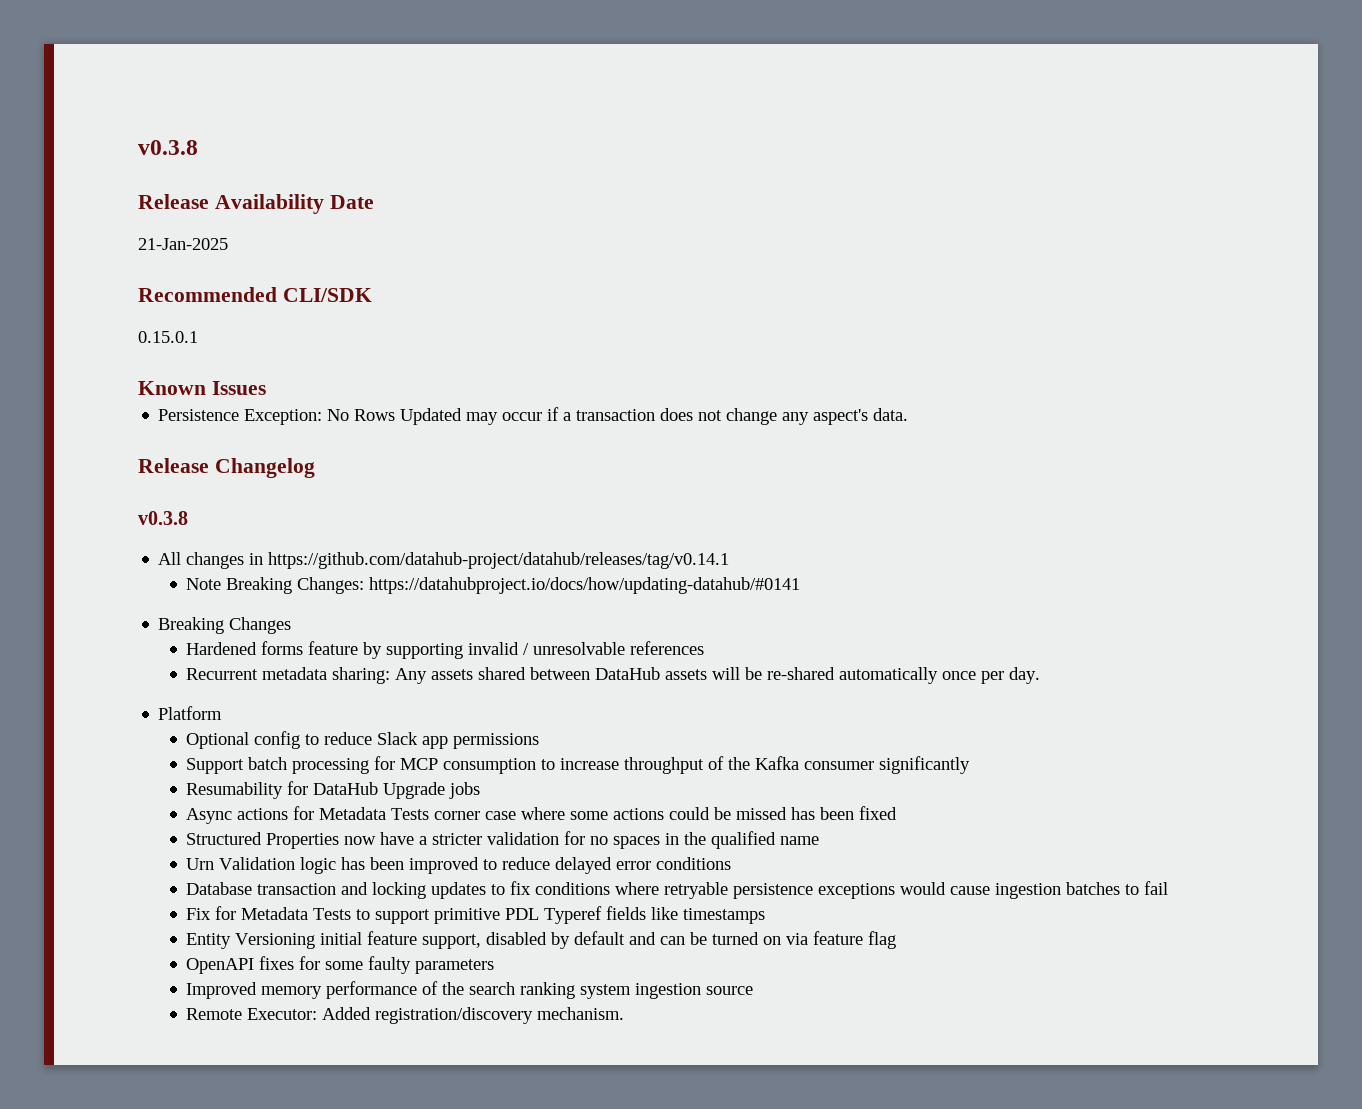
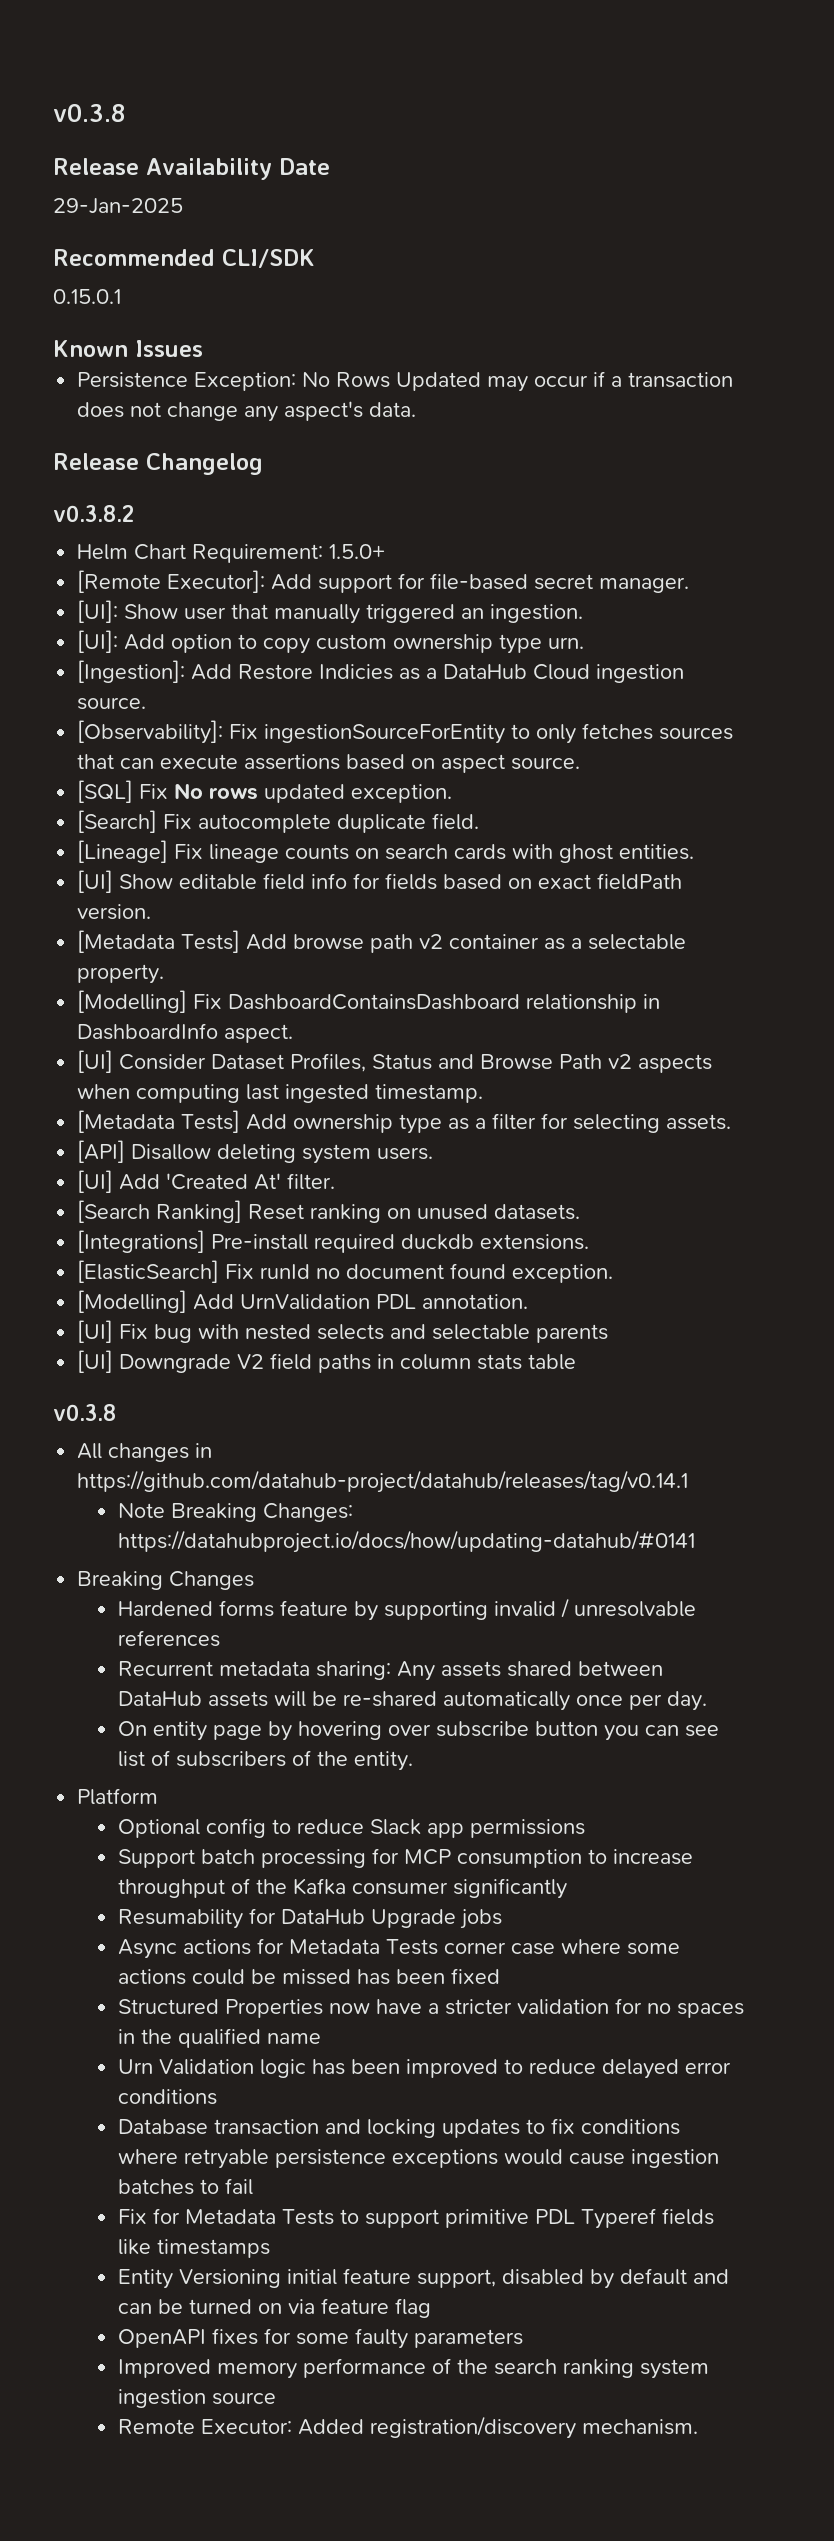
- 21-Jan-2025
+ 29-Jan-2025
+ v0.3.8.2
+ Helm Chart Requirement: 1.5.0+
+ [Remote Executor]: Add support for file-based secret manager.
+ [UI]: Show user that manually triggered an ingestion.
+ [UI]: Add option to copy custom ownership type urn.
+ [Ingestion]: Add Restore Indicies as a DataHub Cloud ingestion source.
+ [Observability]: Fix ingestionSourceForEntity to only fetches sources that can execute assertions based on aspect source.
+ [SQL] Fix No rows updated exception.
+ [Search] Fix autocomplete duplicate field.
+ [Lineage] Fix lineage counts on search cards with ghost entities.
+ [UI] Show editable field info for fields based on exact fieldPath version.
+ [Metadata Tests] Add browse path v2 container as a selectable property.
+ [Modelling] Fix DashboardContainsDashboard relationship in DashboardInfo aspect.
+ [UI] Consider Dataset Profiles, Status and Browse Path v2 aspects when computing last ingested timestamp.
+ [Metadata Tests] Add ownership type as a filter for selecting assets.
+ [API] Disallow deleting system users.
+ [UI] Add 'Created At' filter.
+ [Search Ranking] Reset ranking on unused datasets.
+ [Integrations] Pre-install required duckdb extensions.
+ [ElasticSearch] Fix runId no document found exception.
+ [Modelling] Add UrnValidation PDL annotation.
+ [UI] Fix bug with nested selects and selectable parents
+ [UI] Downgrade V2 field paths in column stats table
+ On entity page by hovering over subscribe button you can see list of subscribers of the entity.

